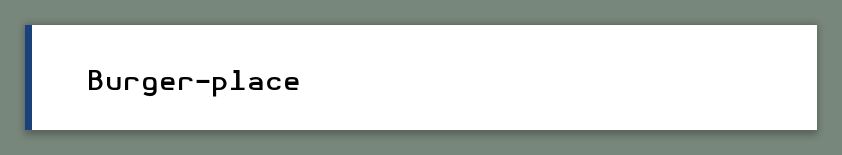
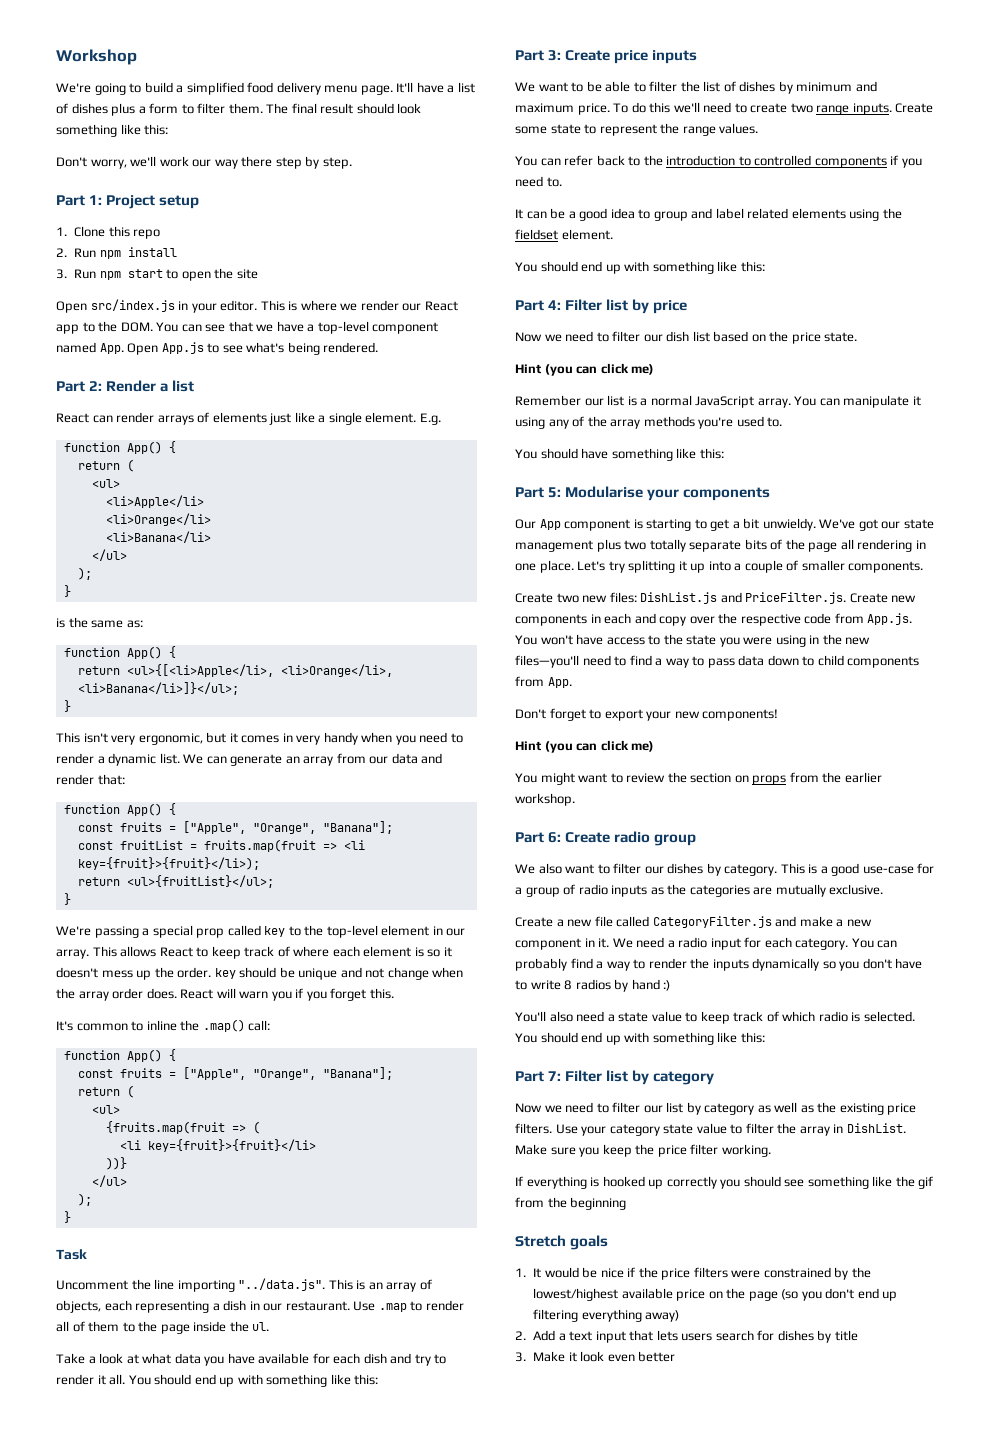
- Burger-place
+ Workshop
+ We're going to build a simplified food delivery menu page. It'll have a list of dishes plus a form to filter them. The final result should look something like this:
+ Don't worry, we'll work our way there step by step.
+ Part 1: Project setup
+ 1. Clone this repo
+ 2. Run npm install
+ 3. Run npm start to open the site
+ Open src/index.js in your editor. This is where we render our React app to the DOM. You can see that we have a top-level component named App. Open App.js to see what's being rendered.
+ Part 2: Render a list
+ React can render arrays of elements just like a single element. E.g.
+ function App() {
+ return (
+ <ul>
+ <li>Apple</li>
+ <li>Orange</li>
+ <li>Banana</li>
+ </ul>
+ );
+ }
+ is the same as:
+ function App() {
+ return <ul>{[<li>Apple</li>, <li>Orange</li>, <li>Banana</li>]}</ul>;
+ }
+ This isn't very ergonomic, but it comes in very handy when you need to render a dynamic list. We can generate an array from our data and render that:
+ function App() {
+ const fruits = ["Apple", "Orange", "Banana"];
+ const fruitList = fruits.map(fruit => <li key={fruit}>{fruit}</li>);
+ return <ul>{fruitList}</ul>;
+ }
+ We're passing a special prop called key to the top-level element in our array. This allows React to keep track of where each element is so it doesn't mess up the order. key should be unique and not change when the array order does. React will warn you if you forget this.
+ It's common to inline the .map() call:
+ function App() {
+ const fruits = ["Apple", "Orange", "Banana"];
+ return (
+ <ul>
+ {fruits.map(fruit => (
+ <li key={fruit}>{fruit}</li>
+ ))}
+ </ul>
+ );
+ }
+ Task
+ Uncomment the line importing "../data.js". This is an array of objects, each representing a dish in our restaurant. Use .map to render all of them to the page inside the ul.
+ Take a look at what data you have available for each dish and try to render it all. You should end up with something like this:
+ Part 3: Create price inputs
+ We want to be able to filter the list of dishes by minimum and maximum price. To do this we'll need to create two range inputs. Create some state to represent the range values.
+ You can refer back to the introduction to controlled components if you need to.
+ It can be a good idea to group and label related elements using the fieldset element.
+ You should end up with something like this:
+ Part 4: Filter list by price
+ Now we need to filter our dish list based on the price state.
+ Hint (you can click me)
+ Remember our list is a normal JavaScript array. You can manipulate it using any of the array methods you're used to.
+ You should have something like this:
+ Part 5: Modularise your components
+ Our App component is starting to get a bit unwieldy. We've got our state management plus two totally separate bits of the page all rendering in one place. Let's try splitting it up into a couple of smaller components.
+ Create two new files: DishList.js and PriceFilter.js. Create new components in each and copy over the respective code from App.js. You won't have access to the state you were using in the new files—you'll need to find a way to pass data down to child components from App.
+ Don't forget to export your new components!
+ Hint (you can click me)
+ You might want to review the section on props from the earlier workshop.
+ Part 6: Create radio group
+ We also want to filter our dishes by category. This is a good use-case for a group of radio inputs as the categories are mutually exclusive.
+ Create a new file called CategoryFilter.js and make a new component in it. We need a radio input for each category. You can probably find a way to render the inputs dynamically so you don't have to write 8 radios by hand :)
+ You'll also need a state value to keep track of which radio is selected. You should end up with something like this:
+ Part 7: Filter list by category
+ Now we need to filter our list by category as well as the existing price filters. Use your category state value to filter the array in DishList. Make sure you keep the price filter working.
+ If everything is hooked up correctly you should see something like the gif from the beginning
+ Stretch goals
+ 1. It would be nice if the price filters were constrained by the lowest/highest available price on the page (so you don't end up filtering everything away)
+ 2. Add a text input that lets users search for dishes by title
+ 3. Make it look even better

